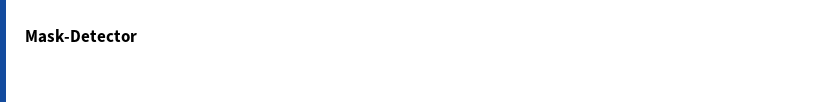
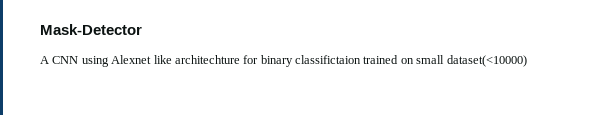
+ A CNN using Alexnet like architechture for binary classifictaion trained on small dataset(<10000)

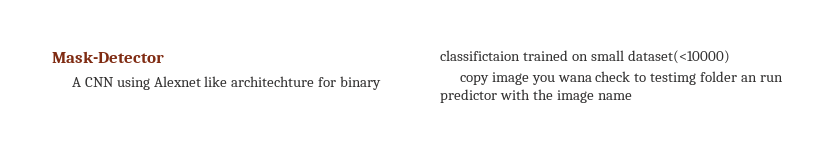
+ copy image you wana check to testimg folder an run predictor with the image name

